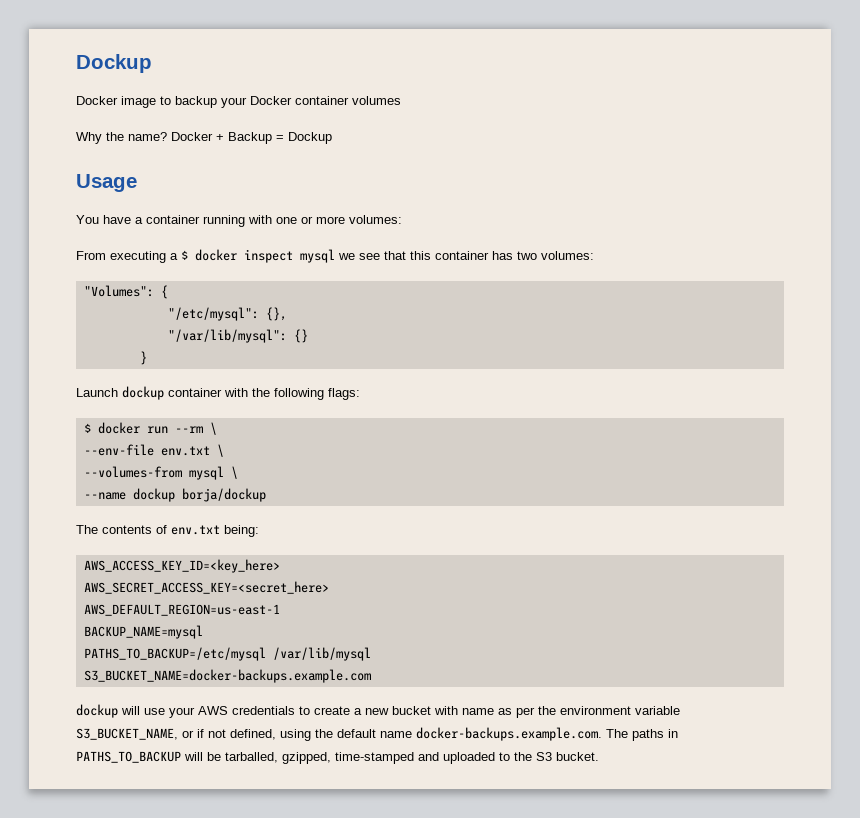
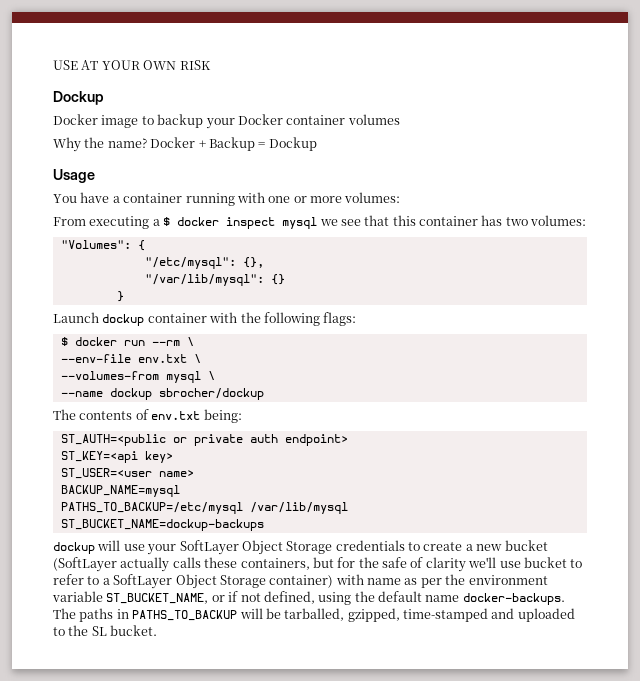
+ USE AT YOUR OWN RISK
- --name dockup borja/dockup
+ --name dockup sbrocher/dockup
- AWS_ACCESS_KEY_ID=<key_here>
- AWS_SECRET_ACCESS_KEY=<secret_here>
- AWS_DEFAULT_REGION=us-east-1
+ ST_AUTH=<public or private auth endpoint>
+ ST_KEY=<api key>
+ ST_USER=<user name>
- S3_BUCKET_NAME=docker-backups.example.com
+ ST_BUCKET_NAME=dockup-backups
- dockup will use your AWS credentials to create a new bucket with name as per the environment variable S3_BUCKET_NAME, or if not defined, using the default name docker-backups.example.com. The paths in PATHS_TO_BACKUP will be tarballed, gzipped, time-stamped and uploaded to the S3 bucket.
+ dockup will use your SoftLayer Object Storage credentials to create a new bucket (SoftLayer actually calls these containers, but for the safe of clarity we'll use bucket to refer to a SoftLayer Object Storage container) with name as per the environment variable ST_BUCKET_NAME, or if not defined, using the default name docker-backups. The paths in PATHS_TO_BACKUP will be tarballed, gzipped, time-stamped and uploaded to the SL bucket.

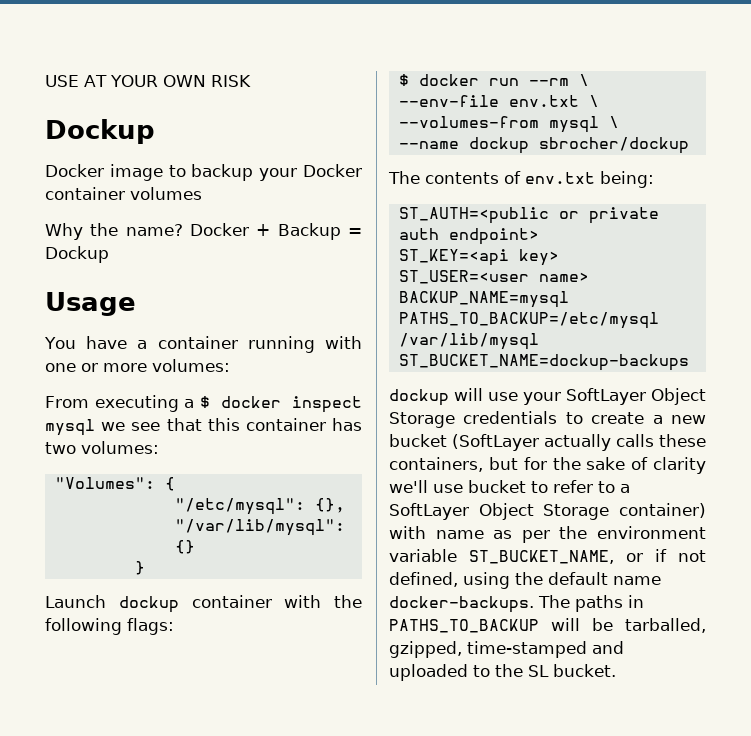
- dockup will use your SoftLayer Object Storage credentials to create a new bucket (SoftLayer actually calls these containers, but for the safe of clarity we'll use bucket to refer to a SoftLayer Object Storage container) with name as per the environment variable ST_BUCKET_NAME, or if not defined, using the default name docker-backups.
+ dockup will use your SoftLayer Object Storage credentials to create a new bucket (SoftLayer actually calls these containers, but for the sake of clarity we'll use bucket to refer to a SoftLayer Object Storage container) with name as per the environment variable ST_BUCKET_NAME, or if not defined, using the default name docker-backups.

